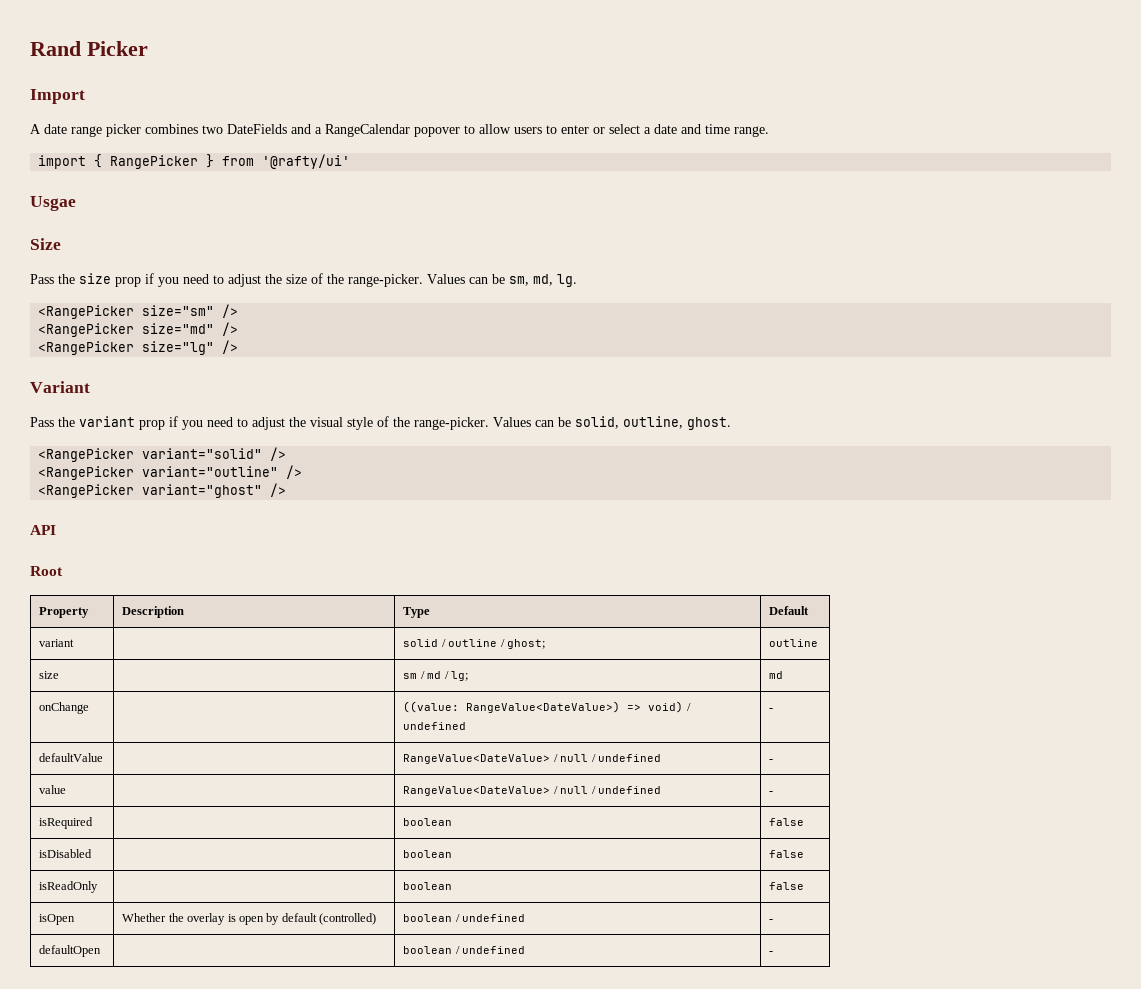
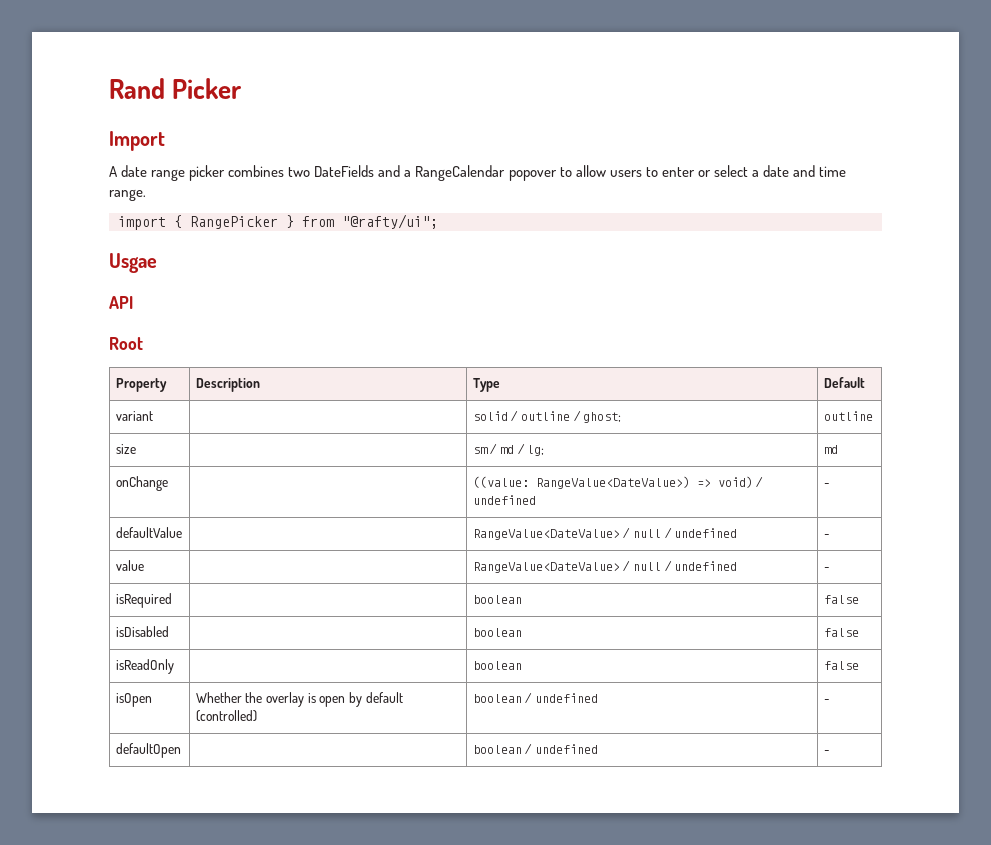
- import { RangePicker } from '@rafty/ui'
+ import { RangePicker } from "@rafty/ui";
- Size
- Pass the size prop if you need to adjust the size of the range-picker. Values can be sm, md, lg.
- <RangePicker size="sm" />
- <RangePicker size="md" />
- <RangePicker size="lg" />
- Variant
- Pass the variant prop if you need to adjust the visual style of the range-picker. Values can be solid, outline, ghost.
- <RangePicker variant="solid" />
- <RangePicker variant="outline" />
- <RangePicker variant="ghost" />

